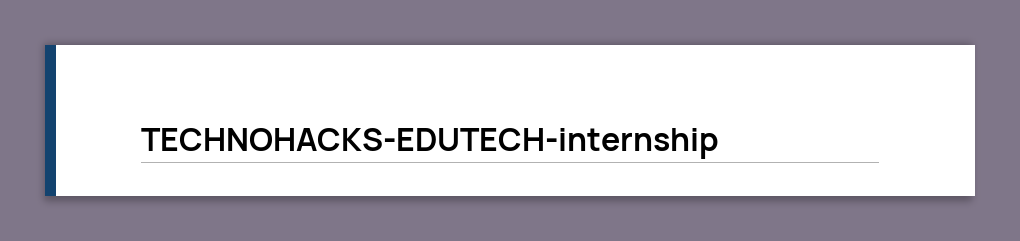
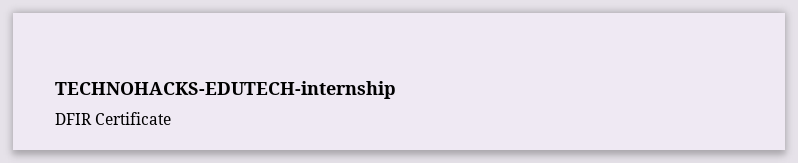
+ DFIR Certificate

